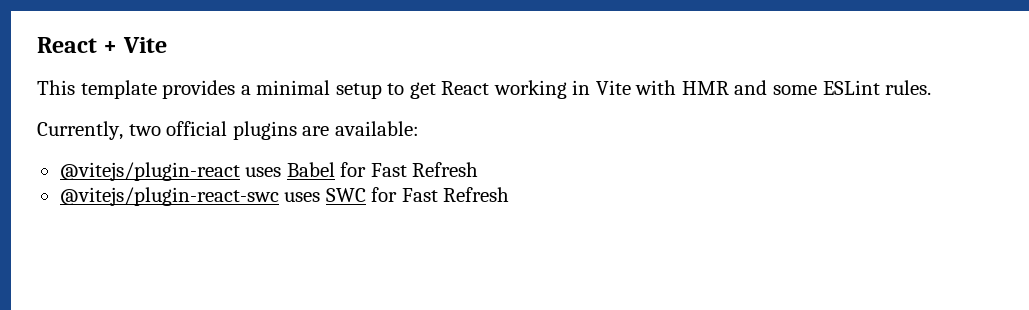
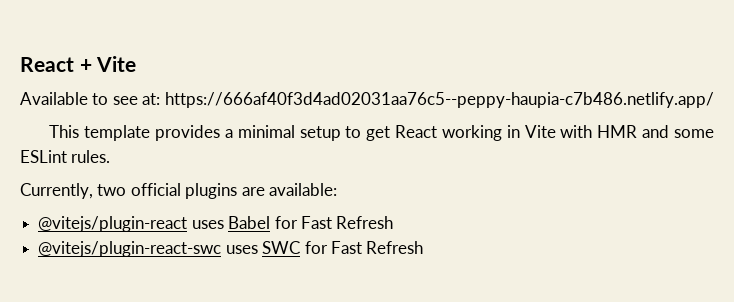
+ Available to see at: https://666af40f3d4ad02031aa76c5--peppy-haupia-c7b486.netlify.app/

